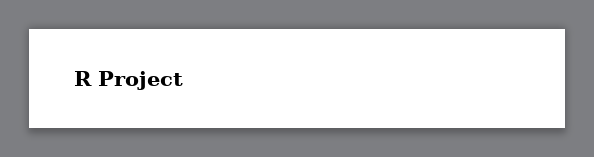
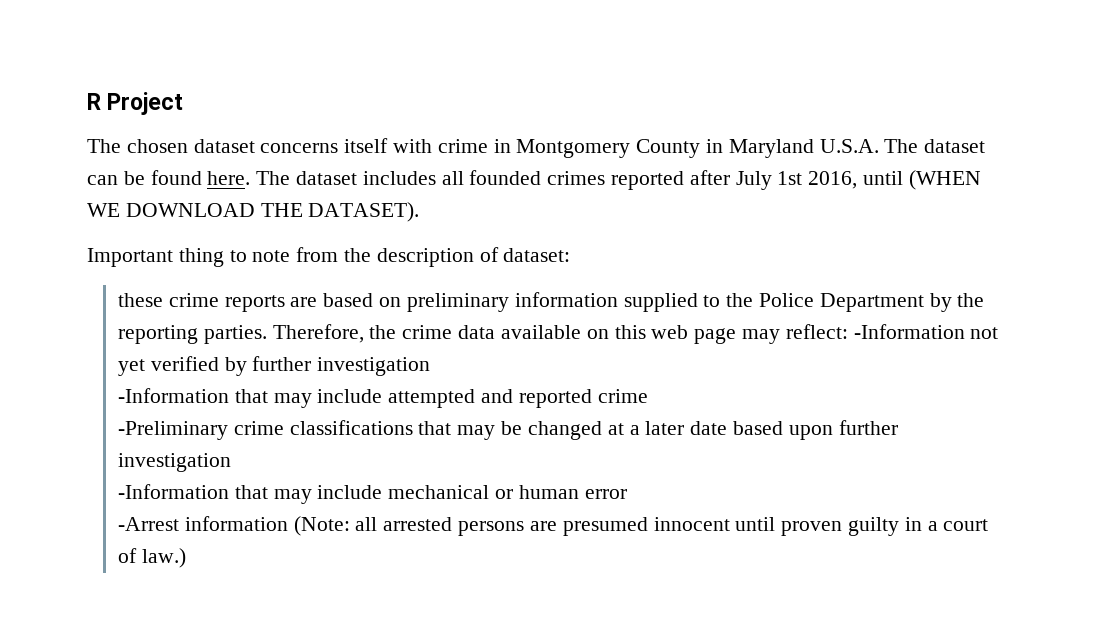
+ The chosen dataset concerns itself with crime in Montgomery County in Maryland U.S.A. The dataset can be found here. The dataset includes all founded crimes reported after July 1st 2016, until (WHEN WE DOWNLOAD THE DATASET).
+ Important thing to note from the description of dataset:
+ these crime reports are based on preliminary information supplied to the Police Department by the reporting parties. Therefore, the crime data available on this web page may reflect: -Information not yet verified by further investigation
+ -Information that may include attempted and reported crime
+ -Preliminary crime classifications that may be changed at a later date based upon further investigation
+ -Information that may include mechanical or human error
+ -Arrest information (Note: all arrested persons are presumed innocent until proven guilty in a court of law.)

